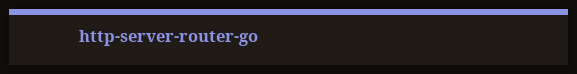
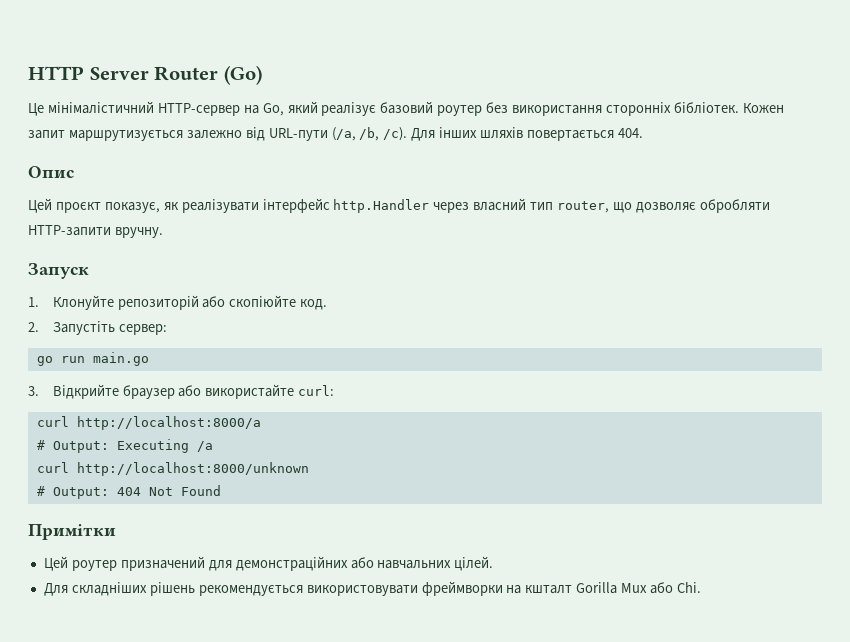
- http-server-router-go
+ HTTP Server Router (Go)
+ Це мінімалістичний HTTP-сервер на Go, який реалізує базовий роутер без використання сторонніх бібліотек. Кожен запит маршрутизується залежно від URL-пути (/a, /b, /c). Для інших шляхів повертається 404.
+ Опис
+ Цей проєкт показує, як реалізувати інтерфейс http.Handler через власний тип router, що дозволяє обробляти HTTP-запити вручну.
+ Запуск
+ 1. Клонуйте репозиторій або скопіюйте код.
+ 2. Запустіть сервер:
+ go run main.go
+ 3. Відкрийте браузер або використайте curl:
+ curl http://localhost:8000/a
+ # Output: Executing /a
+ curl http://localhost:8000/unknown
+ # Output: 404 Not Found
+ Примітки
+ Цей роутер призначений для демонстраційних або навчальних цілей.
+ Для складніших рішень рекомендується використовувати фреймворки на кшталт Gorilla Mux або Chi.

